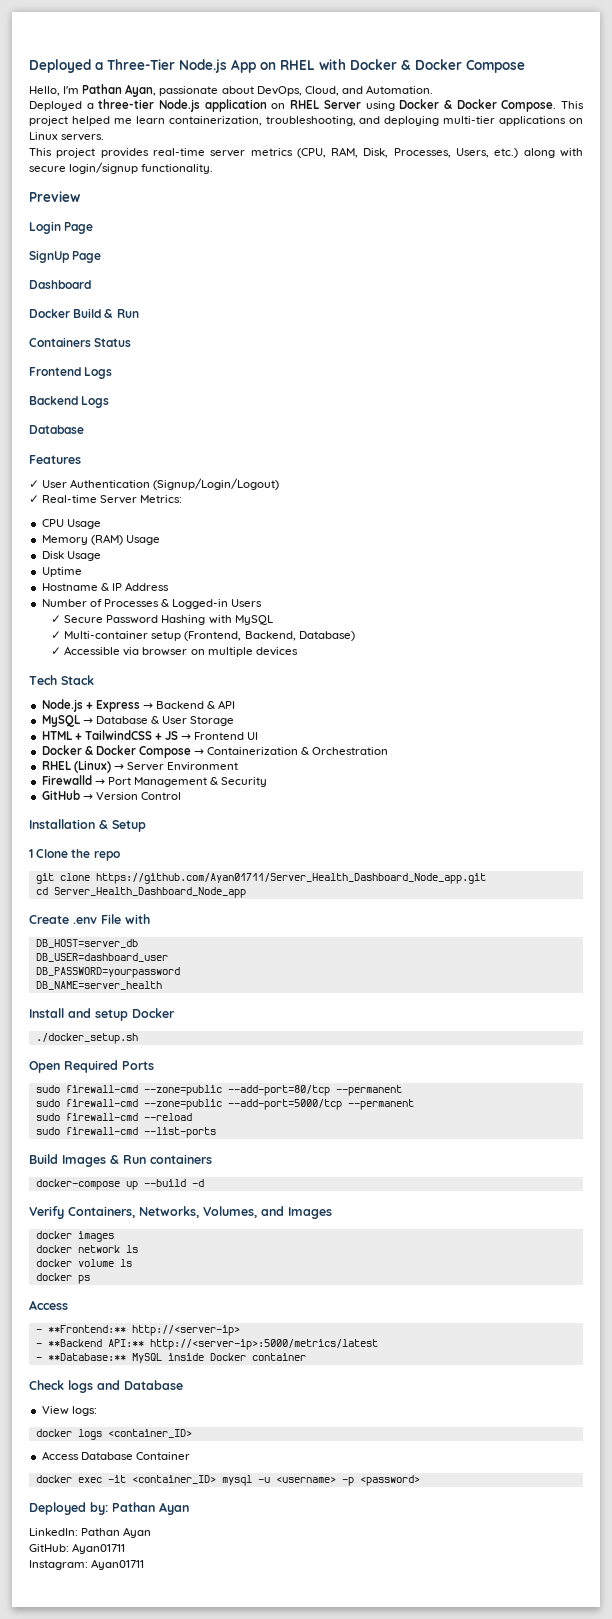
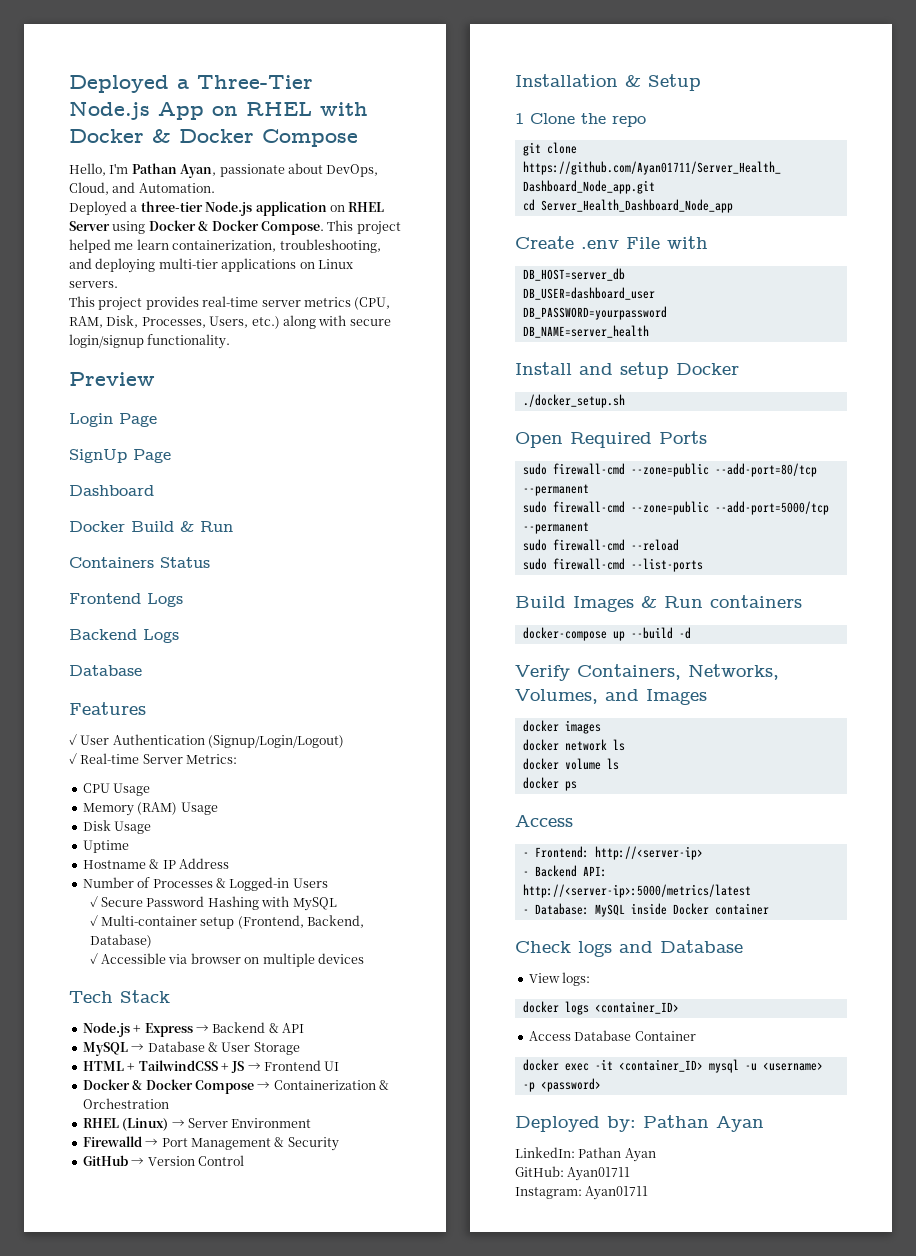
- - **Frontend:** http://<server-ip>
+ - Frontend: http://<server-ip>
- - **Backend API:** http://<server-ip>:5000/metrics/latest
+ - Backend API: http://<server-ip>:5000/metrics/latest
- - **Database:** MySQL inside Docker container
+ - Database: MySQL inside Docker container

